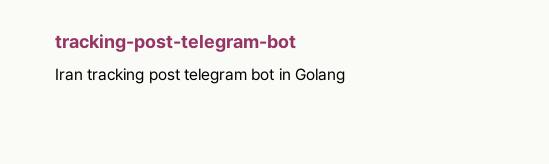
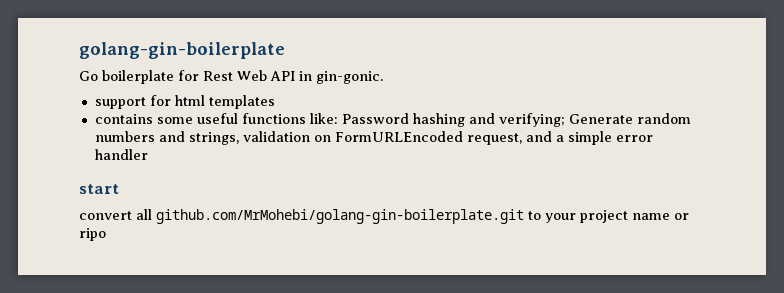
- tracking-post-telegram-bot
- Iran tracking post telegram bot in Golang
+ golang-gin-boilerplate
+ Go boilerplate for Rest Web API in gin-gonic.
+ support for html templates
+ contains some useful functions like: Password hashing and verifying; Generate random numbers and strings, validation on FormURLEncoded request, and a simple error handler
+ start
+ convert all github.com/MrMohebi/golang-gin-boilerplate.git to your project name or ripo

